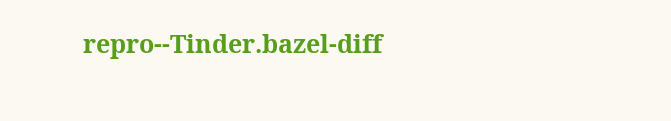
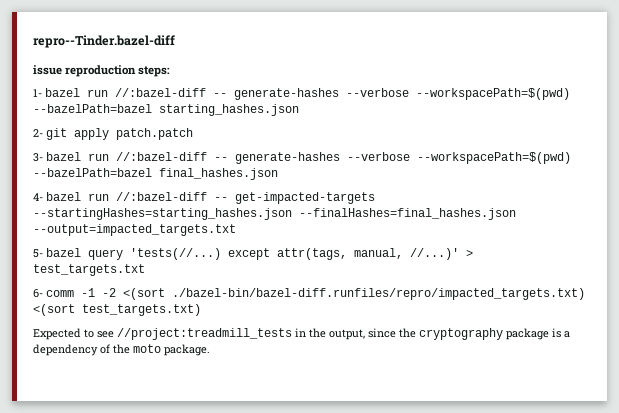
+ issue reproduction steps:
+ 1- bazel run //:bazel-diff -- generate-hashes --verbose --workspacePath=$(pwd) --bazelPath=bazel starting_hashes.json
+ 2- git apply patch.patch
+ 3- bazel run //:bazel-diff -- generate-hashes --verbose --workspacePath=$(pwd) --bazelPath=bazel final_hashes.json
+ 4- bazel run //:bazel-diff -- get-impacted-targets --startingHashes=starting_hashes.json --finalHashes=final_hashes.json --output=impacted_targets.txt
+ 5- bazel query 'tests(//...) except attr(tags, manual, //...)' > test_targets.txt
+ 6- comm -1 -2 <(sort ./bazel-bin/bazel-diff.runfiles/repro/impacted_targets.txt) <(sort test_targets.txt)
+ Expected to see //project:treadmill_tests in the output, since the cryptography package is a dependency of the moto package.

